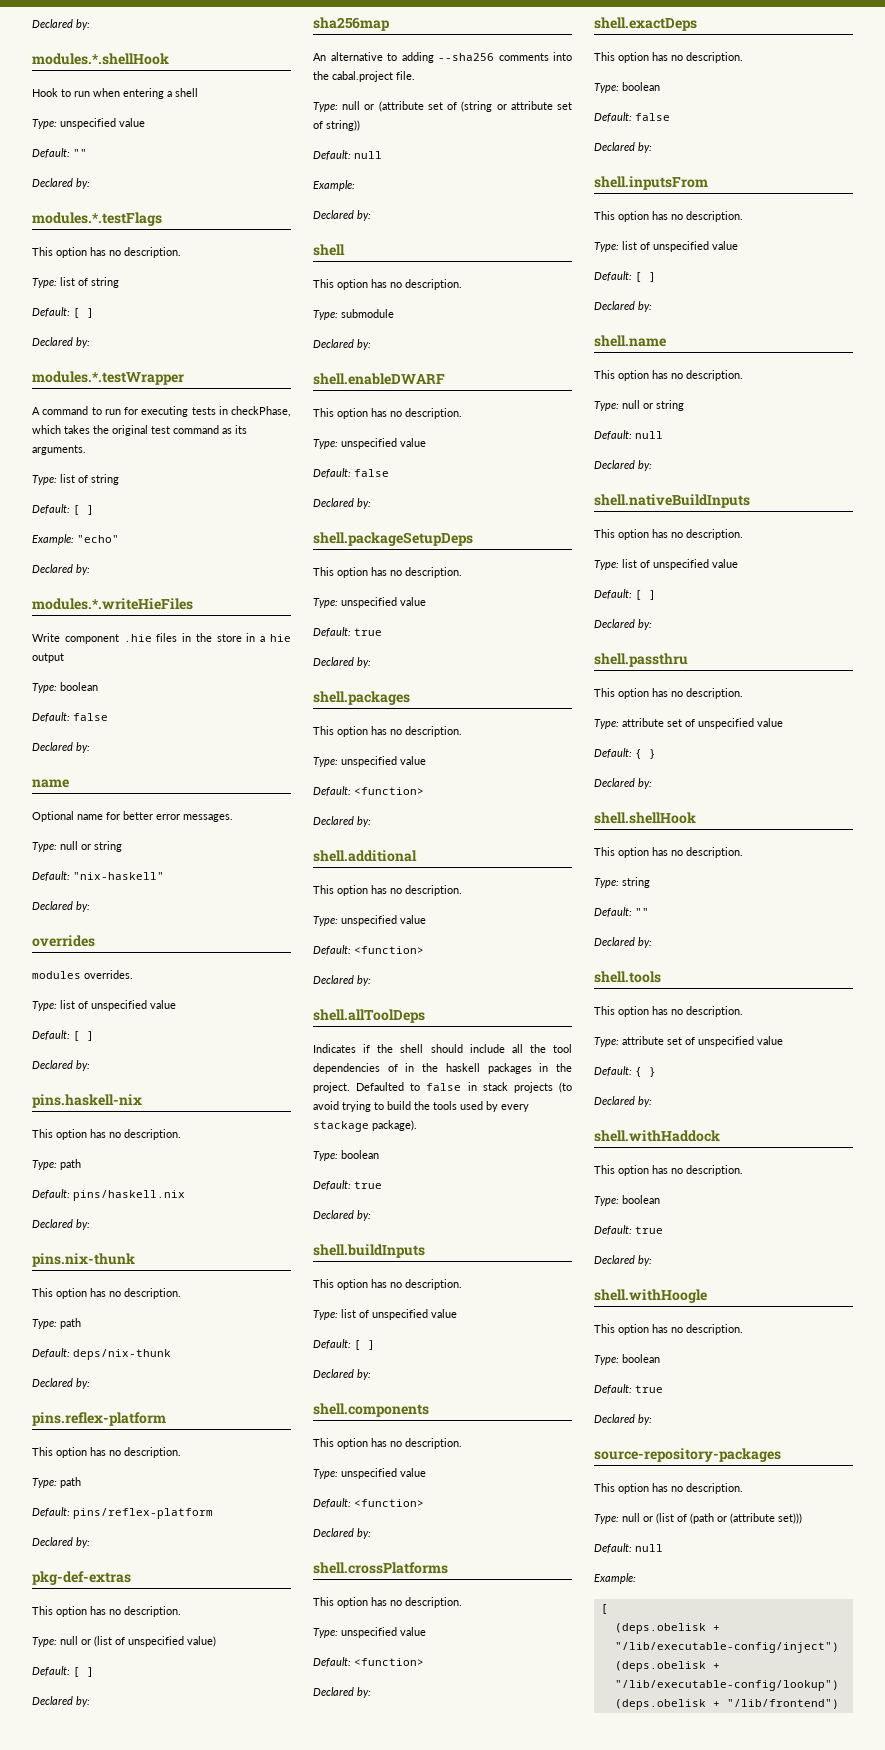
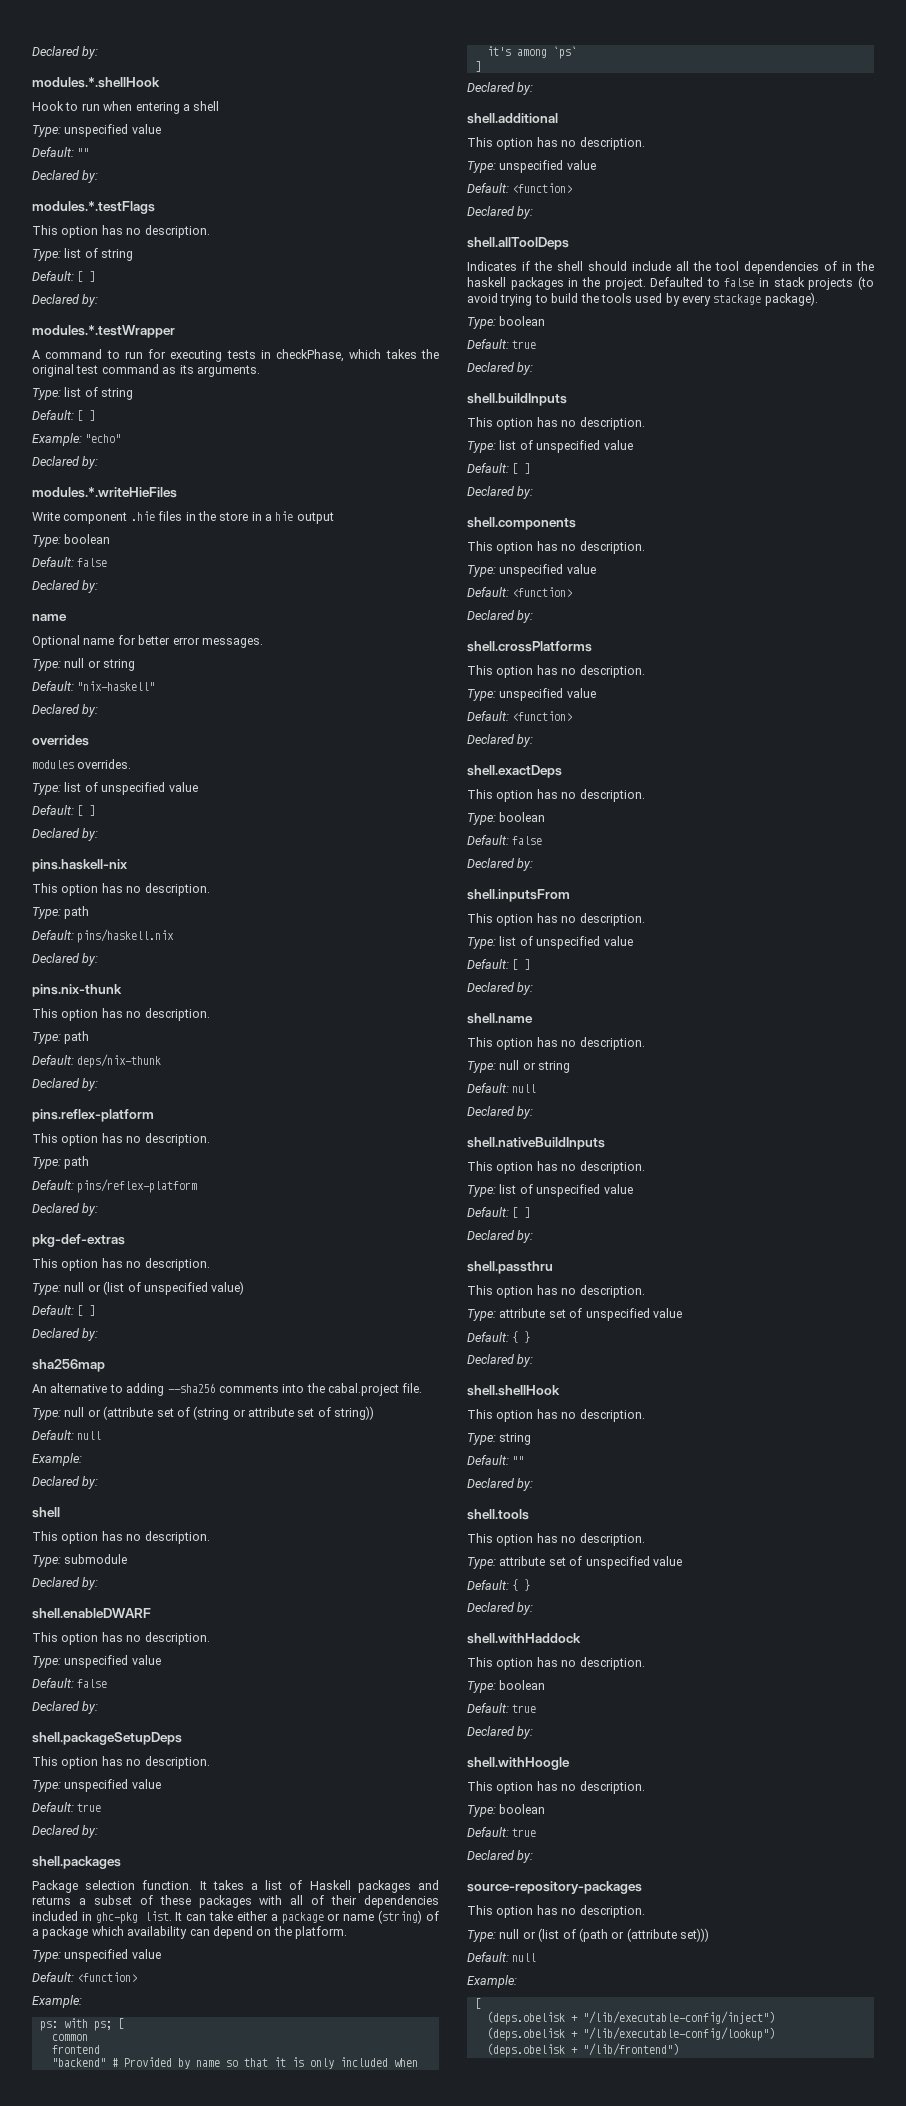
  shell.packages
- This option has no description.
+ Package selection function. It takes a list of Haskell packages and returns a subset of these packages with all of their dependencies included in ghc-pkg list. It can take either a package or name (string) of a package which availability can depend on the platform.
  Type: unspecified value
  Default: <function>
+ Example:
+ ps: with ps; [
+ common
+ frontend
+ "backend" # Provided by name so that it is only included when it's among `ps`
+ ]

